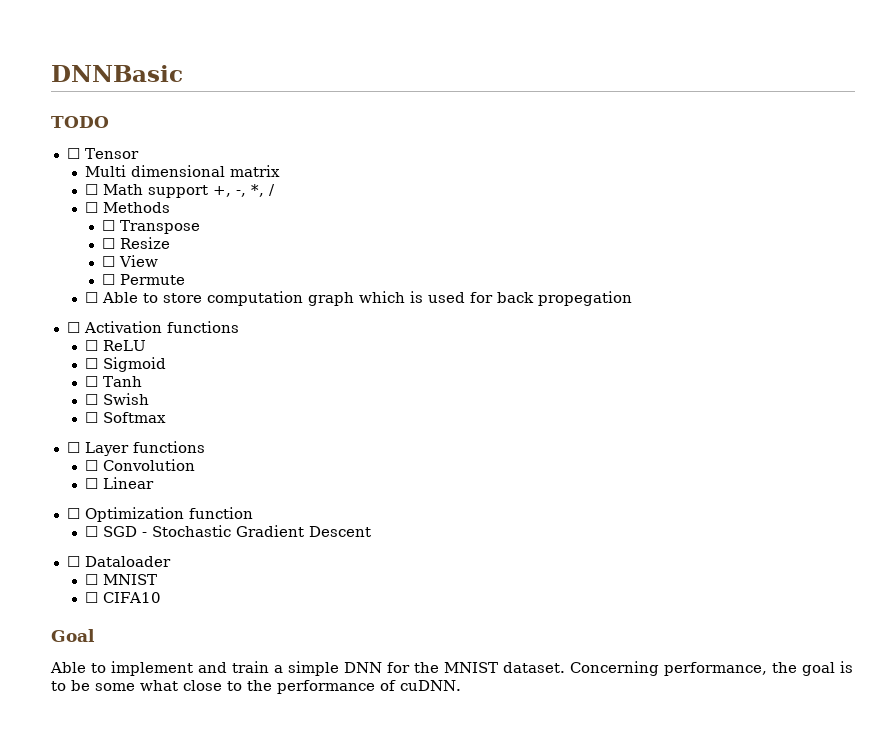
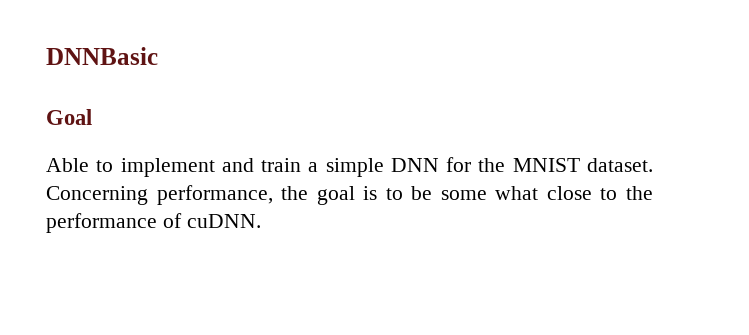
- TODO
- ☐ Tensor
- Multi dimensional matrix
- ☐ Math support +, -, *, /
- ☐ Methods
- ☐ Transpose
- ☐ Resize
- ☐ View
- ☐ Permute
- ☐ Able to store computation graph which is used for back propegation
- ☐ Activation functions
- ☐ ReLU
- ☐ Sigmoid
- ☐ Tanh
- ☐ Swish
- ☐ Softmax
- ☐ Layer functions
- ☐ Convolution
- ☐ Linear
- ☐ Optimization function
- ☐ SGD - Stochastic Gradient Descent
- ☐ Dataloader
- ☐ MNIST
- ☐ CIFA10

